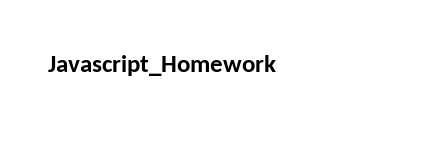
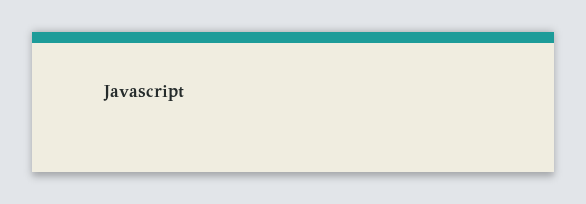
- Javascript_Homework
+ Javascript

